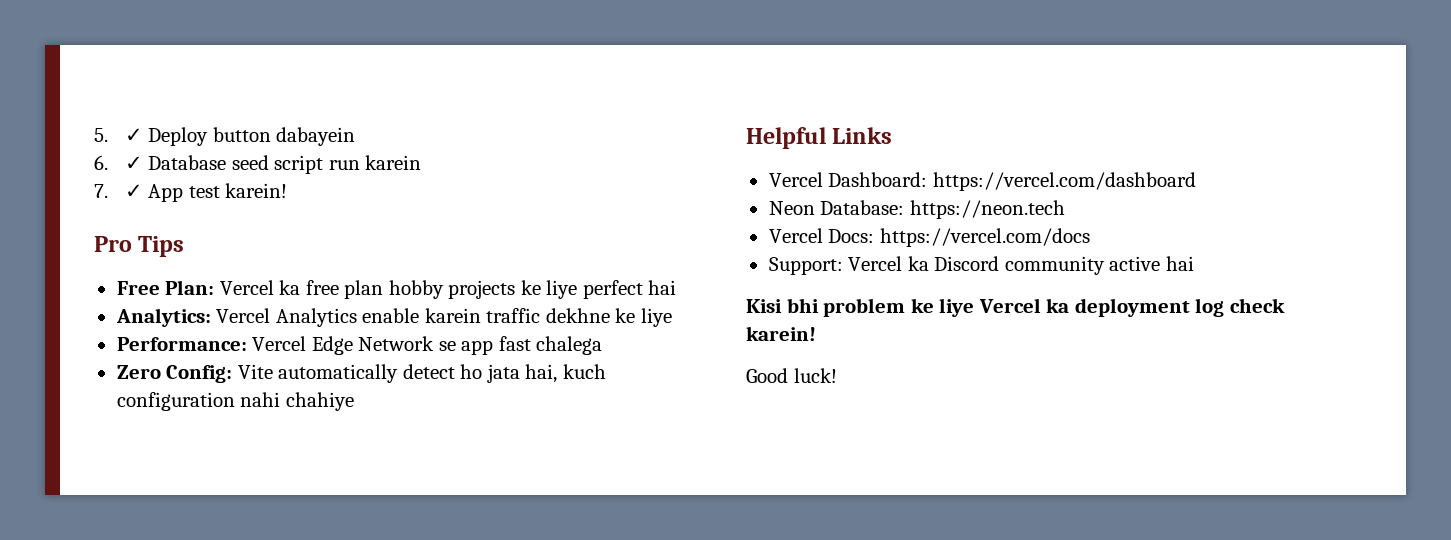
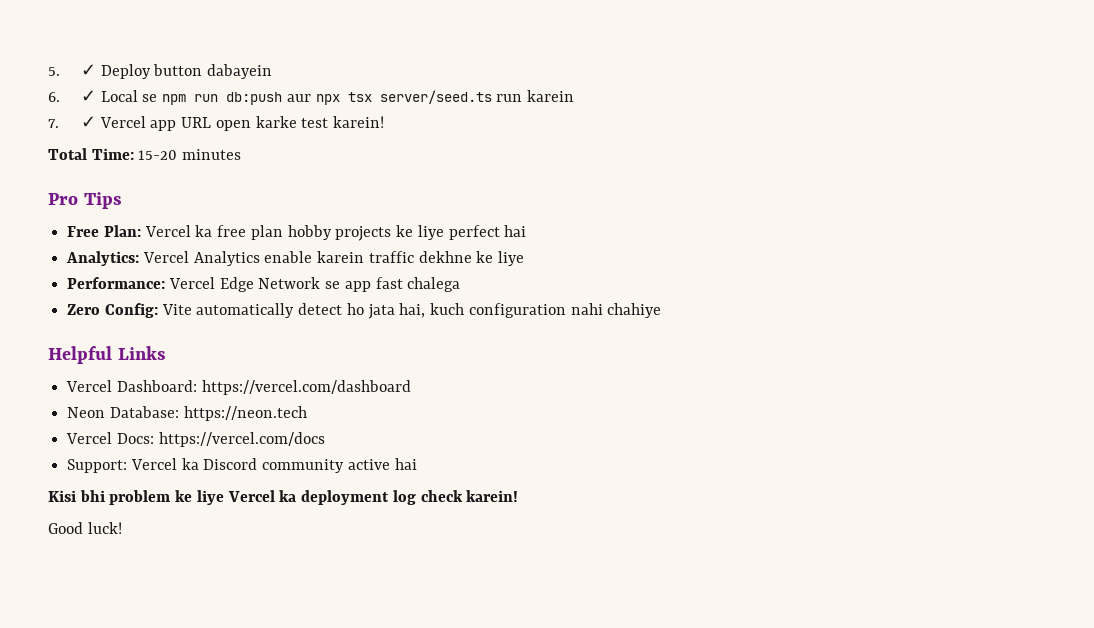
- 6. ✓ Database seed script run karein
- 7. ✓ App test karein!
+ 6. ✓ Local se npm run db:push aur npx tsx server/seed.ts run karein
+ 7. ✓ Vercel app URL open karke test karein!
+ Total Time: 15-20 minutes

